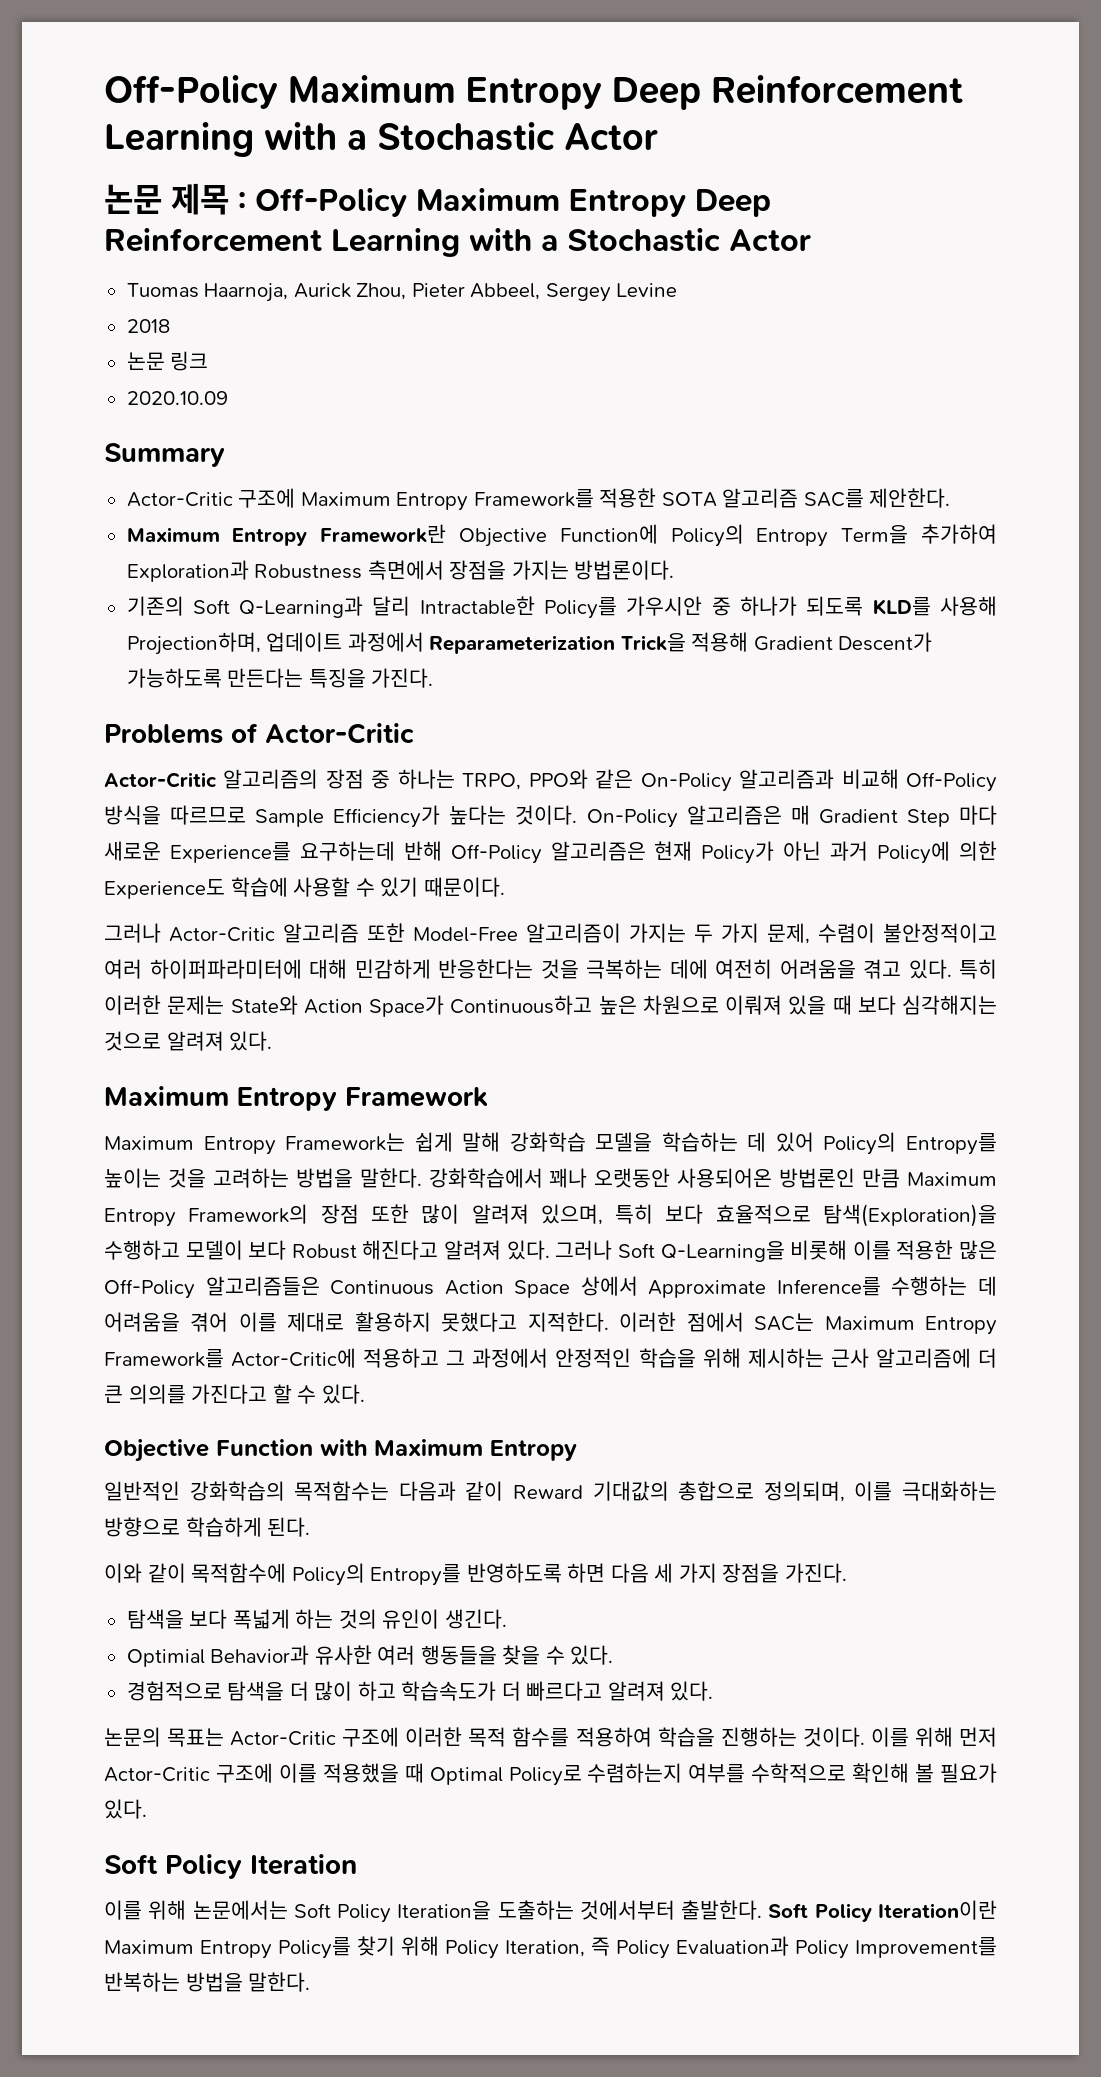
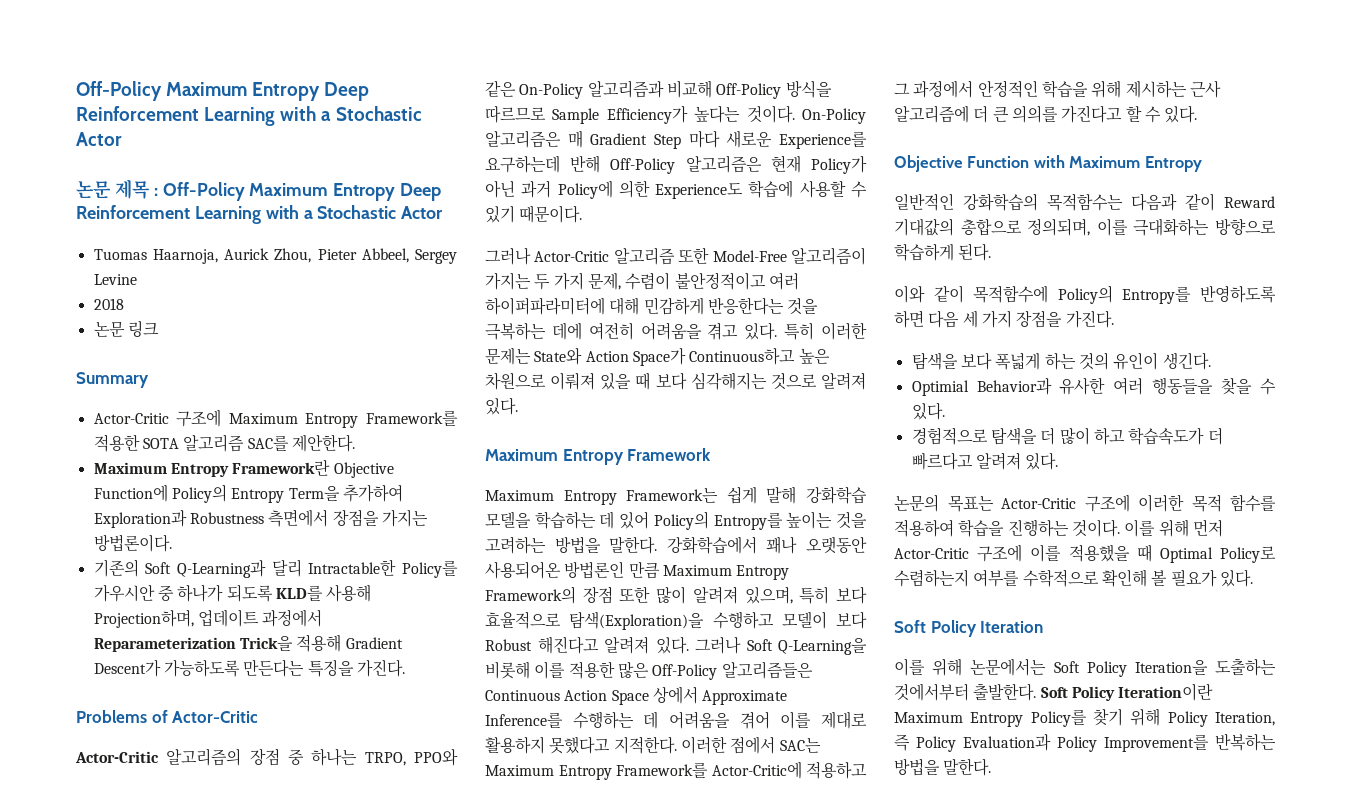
- 2020.10.09

